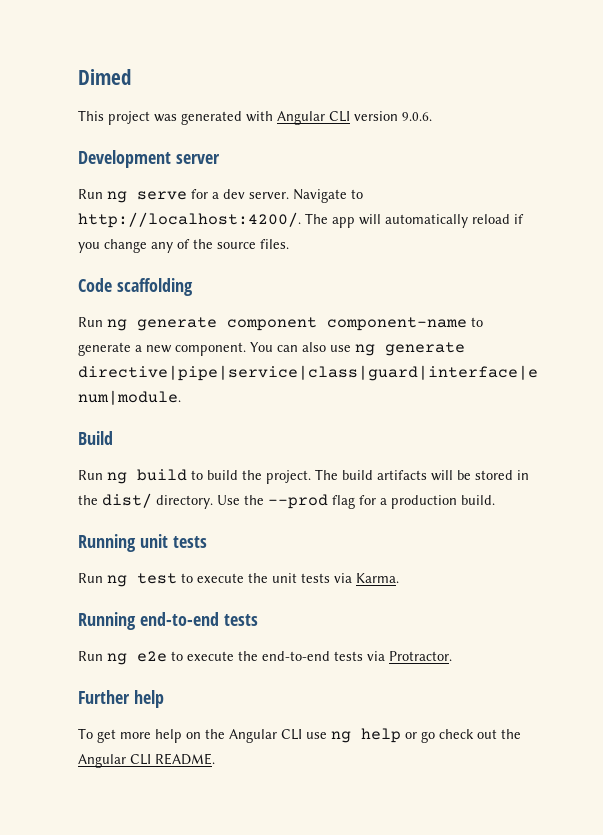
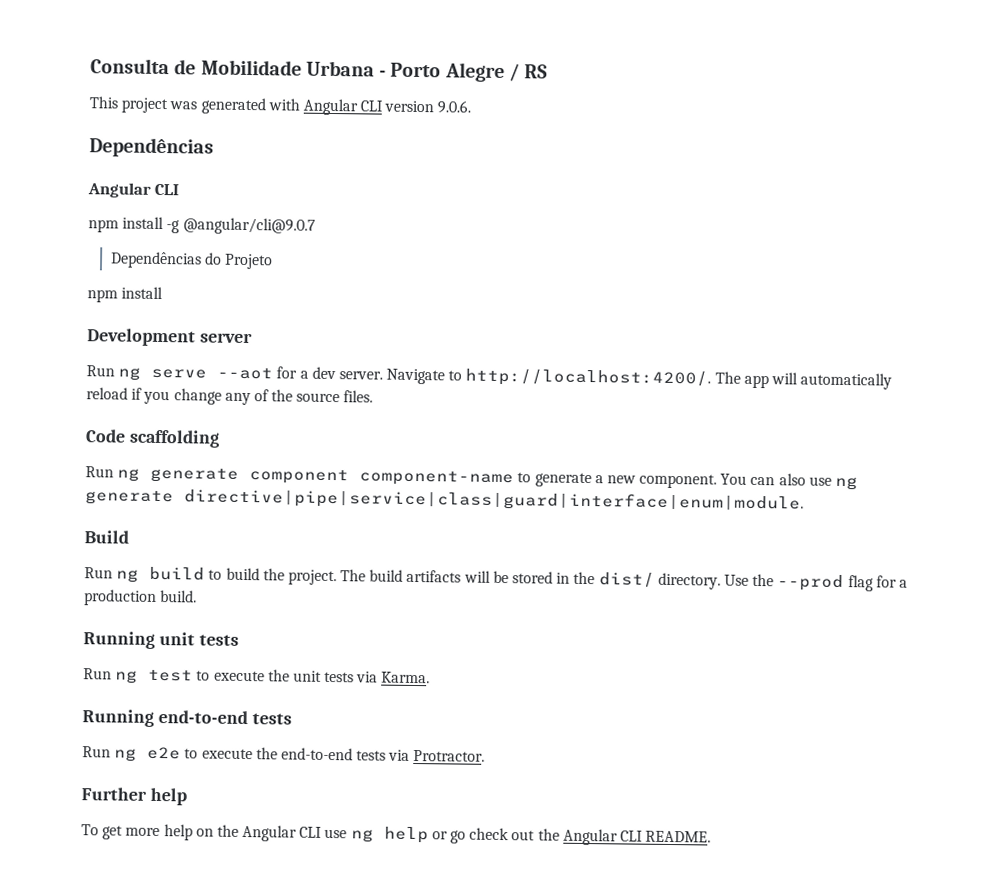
- Dimed
+ Consulta de Mobilidade Urbana - Porto Alegre / RS
  This project was generated with Angular CLI version 9.0.6.
+ Dependências
+ Angular CLI
+ npm install -g @angular/cli@9.0.7
+ Dependências do Projeto
+ npm install
- Run ng serve for a dev server.
+ Run ng serve --aot for a dev server.

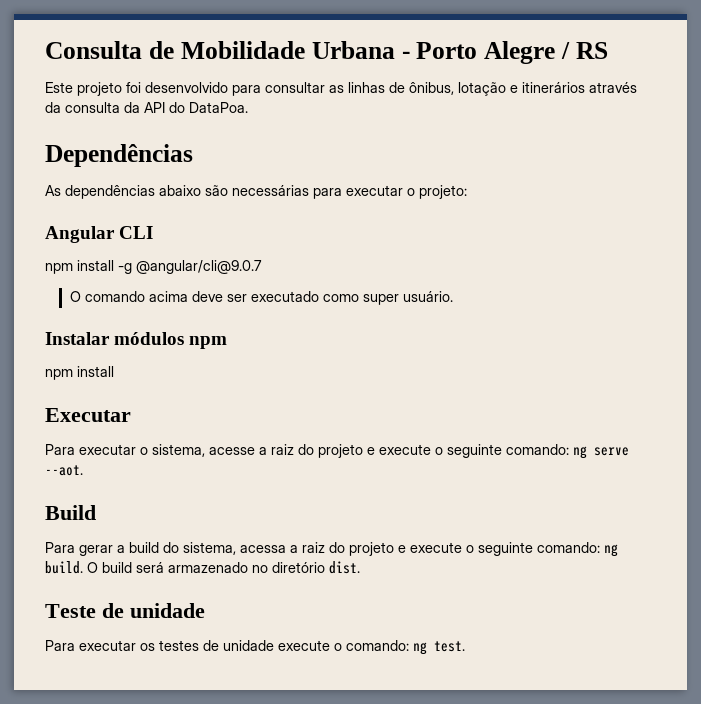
- This project was generated with Angular CLI version 9.0.6.
+ Este projeto foi desenvolvido para consultar as linhas de ônibus, lotação e itinerários através da consulta da API do DataPoa.
  Dependências
+ As dependências abaixo são necessárias para executar o projeto:
- Dependências do Projeto
+ O comando acima deve ser executado como super usuário.
+ Instalar módulos npm
  npm install
- Development server
- Run ng serve --aot for a dev server. Navigate to http://localhost:4200/. The app will automatically reload if you change any of the source files.
- Code scaffolding
- Run ng generate component component-name to generate a new component. You can also use ng generate directive|pipe|service|class|guard|interface|enum|module.
+ Executar
+ Para executar o sistema, acesse a raiz do projeto e execute o seguinte comando: ng serve --aot.
  Build
- Run ng build to build the project. The build artifacts will be stored in the dist/ directory. Use the --prod flag for a production build.
- Running unit tests
- Run ng test to execute the unit tests via Karma.
- Running end-to-end tests
- Run ng e2e to execute the end-to-end tests via Protractor.
- Further help
- To get more help on the Angular CLI use ng help or go check out the Angular CLI README.
+ Para gerar a build do sistema, acessa a raiz do projeto e execute o seguinte comando: ng build. O build será armazenado no diretório dist.
+ Teste de unidade
+ Para executar os testes de unidade execute o comando: ng test.

